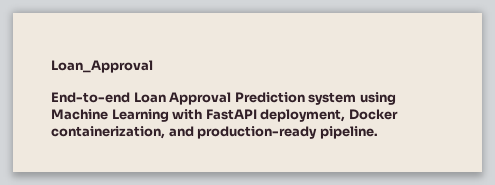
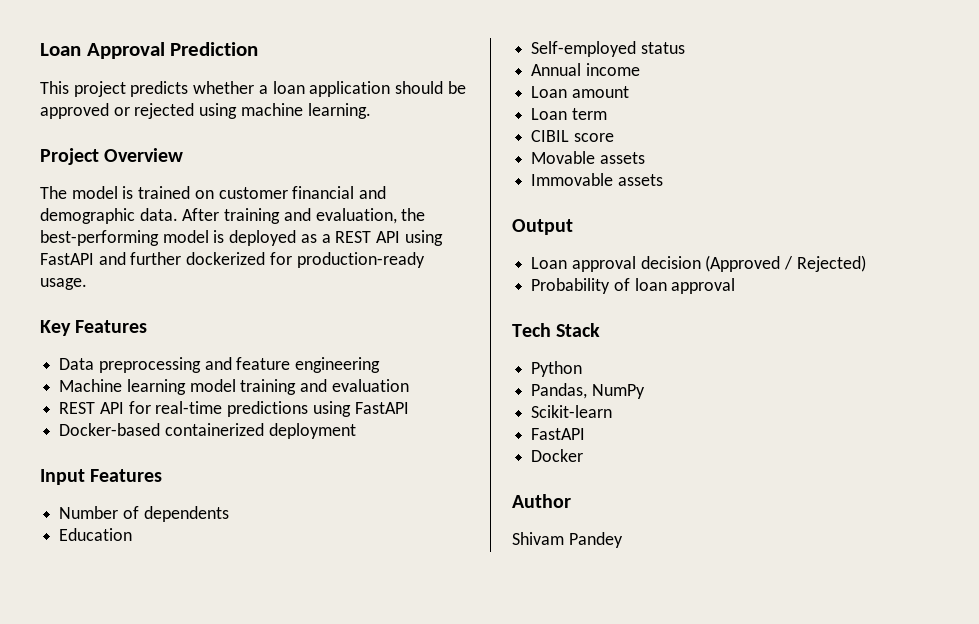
- Loan_Approval
- End-to-end Loan Approval Prediction system using Machine Learning with FastAPI deployment, Docker containerization, and production-ready pipeline.
+ Loan Approval Prediction
+ This project predicts whether a loan application should be approved or rejected using machine learning.
+ Project Overview
+ The model is trained on customer financial and demographic data. After training and evaluation, the best-performing model is deployed as a REST API using FastAPI and further dockerized for production-ready usage.
+ Key Features
+ Data preprocessing and feature engineering
+ Machine learning model training and evaluation
+ REST API for real-time predictions using FastAPI
+ Docker-based containerized deployment
+ Input Features
+ Number of dependents
+ Education
+ Self-employed status
+ Annual income
+ Loan amount
+ Loan term
+ CIBIL score
+ Movable assets
+ Immovable assets
+ Output
+ Loan approval decision (Approved / Rejected)
+ Probability of loan approval
+ Tech Stack
+ Python
+ Pandas, NumPy
+ Scikit-learn
+ FastAPI
+ Docker
+ Author
+ Shivam Pandey

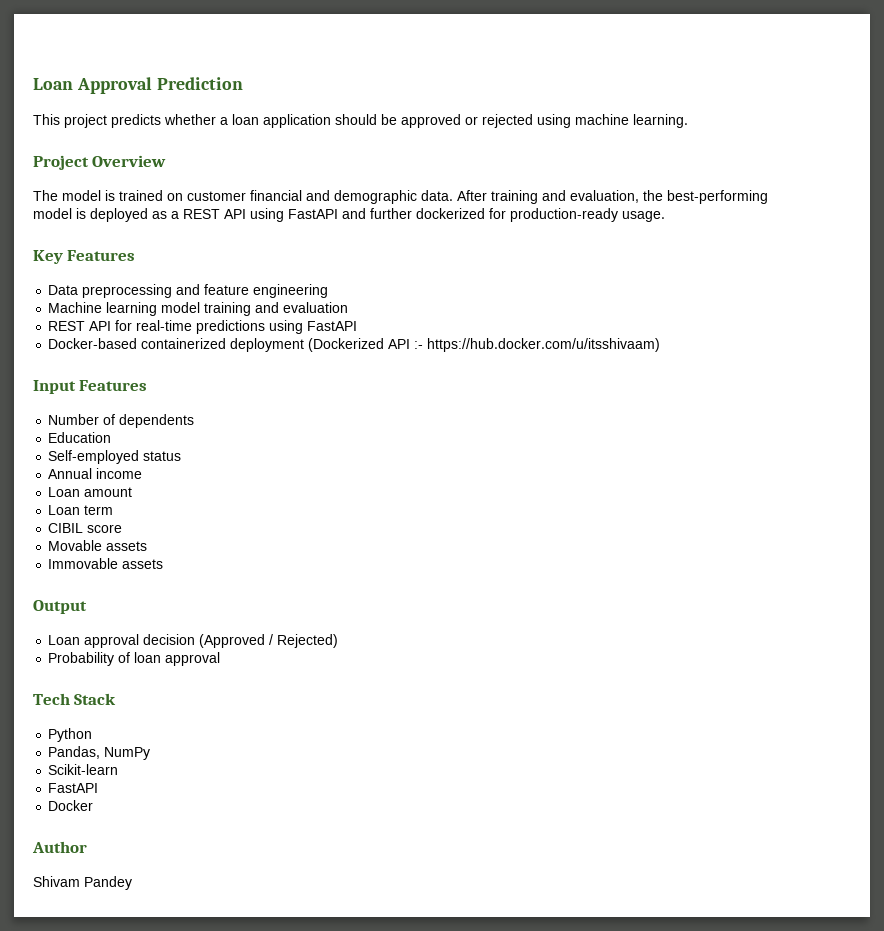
- Docker-based containerized deployment
+ Docker-based containerized deployment (Dockerized API :- https://hub.docker.com/u/itsshivaam)

